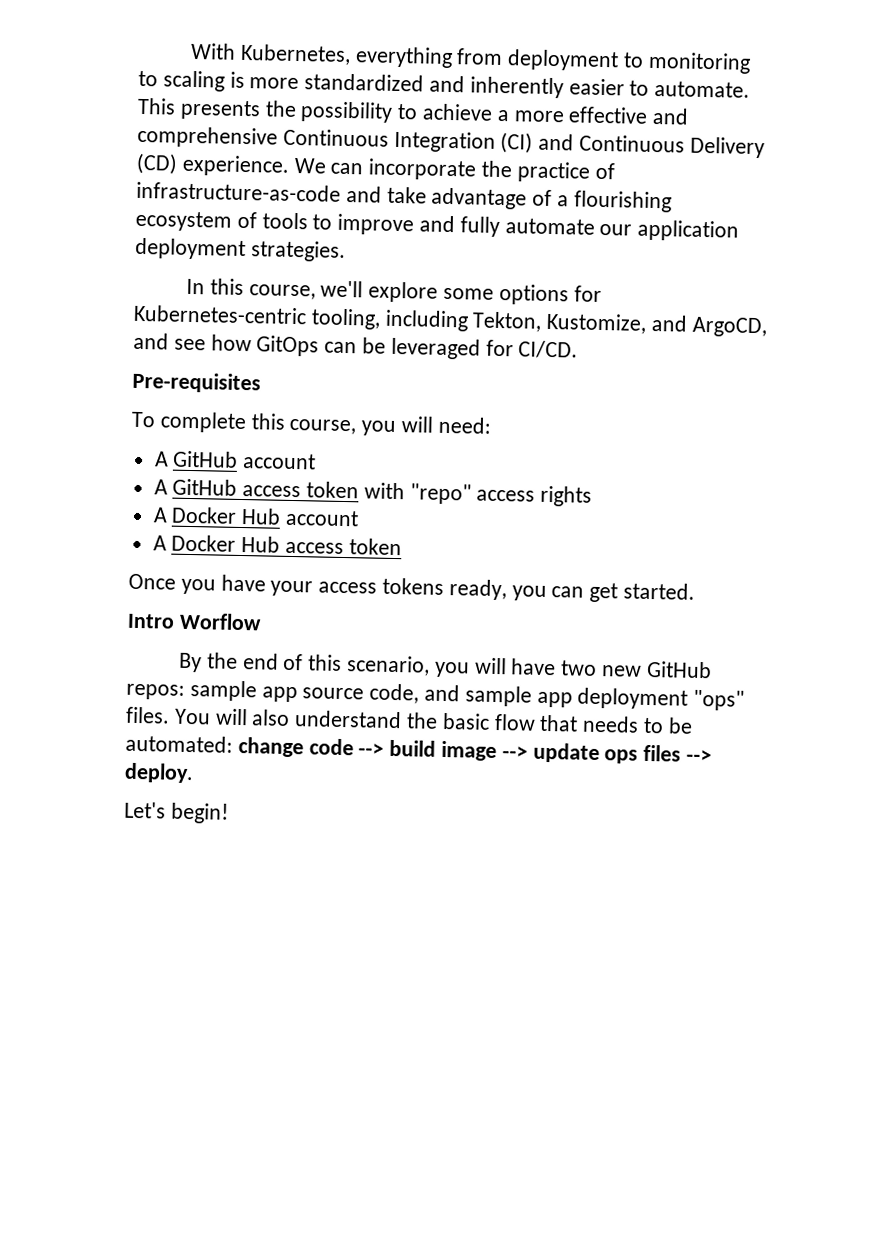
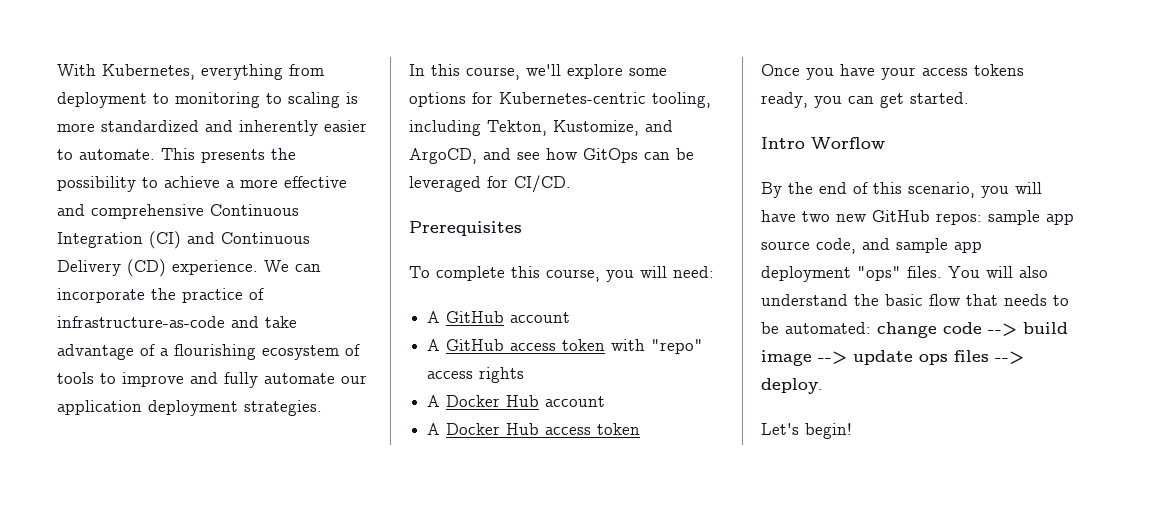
- Pre-requisites
+ Prerequisites

